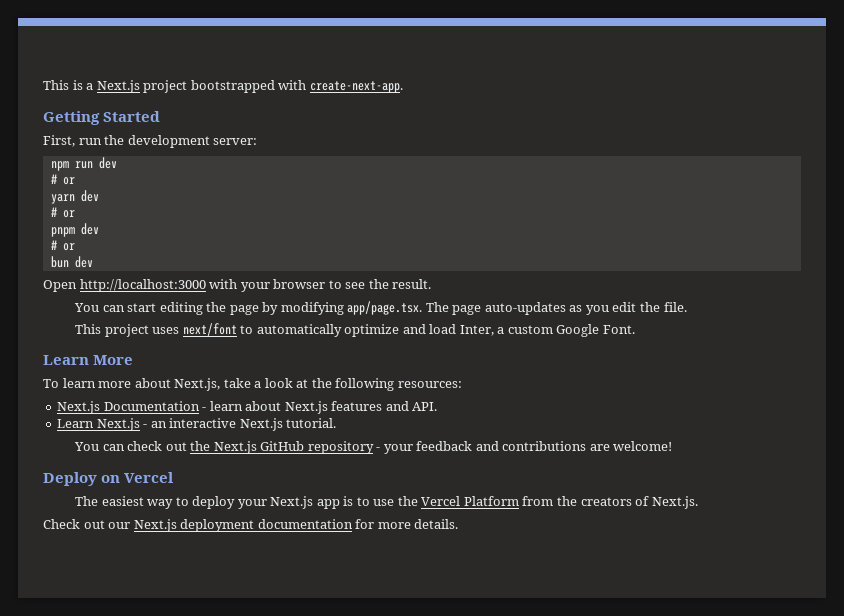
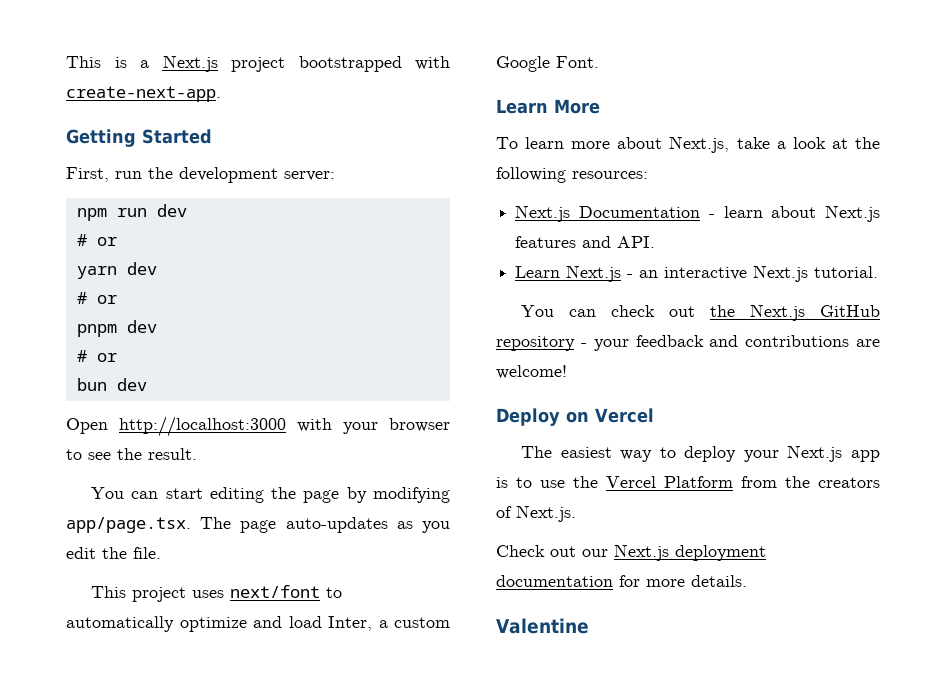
+ Valentine

